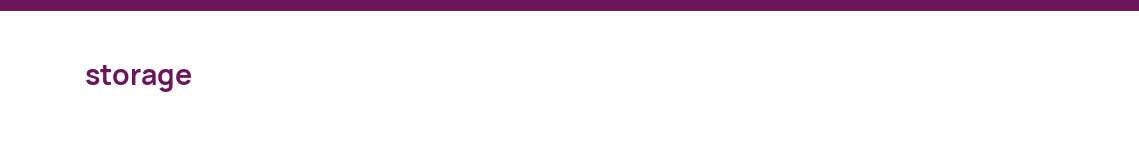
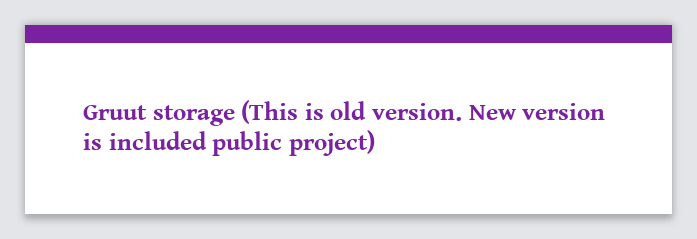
- storage
+ Gruut storage (This is old version. New version is included public project)

